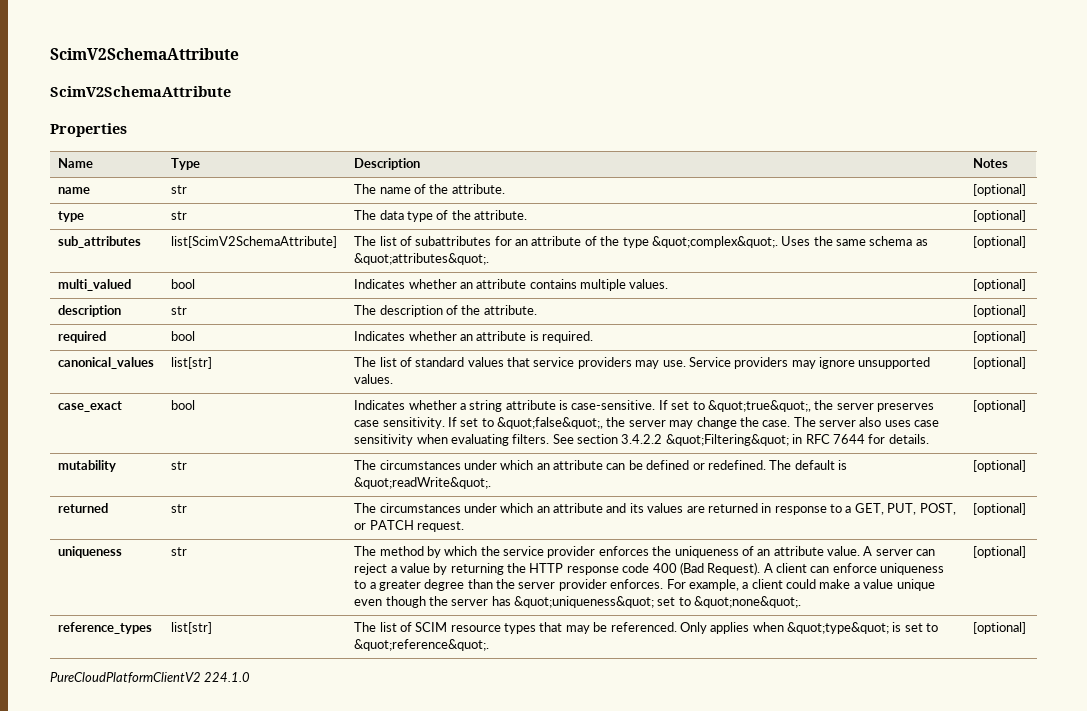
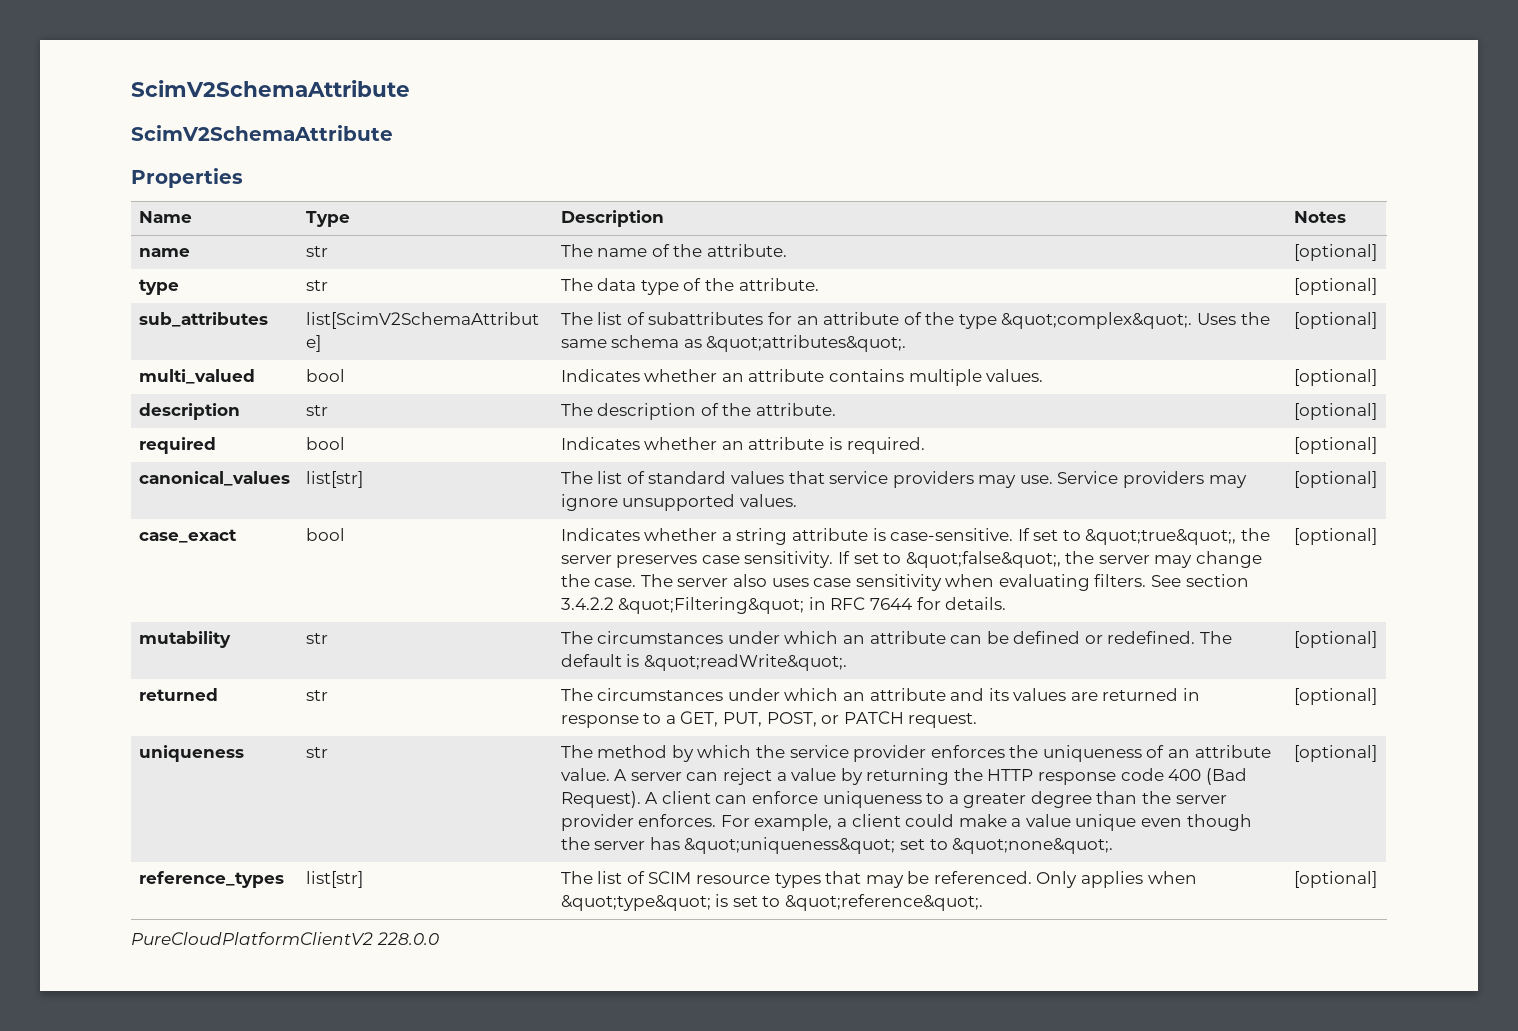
- PureCloudPlatformClientV2 224.1.0
+ PureCloudPlatformClientV2 228.0.0

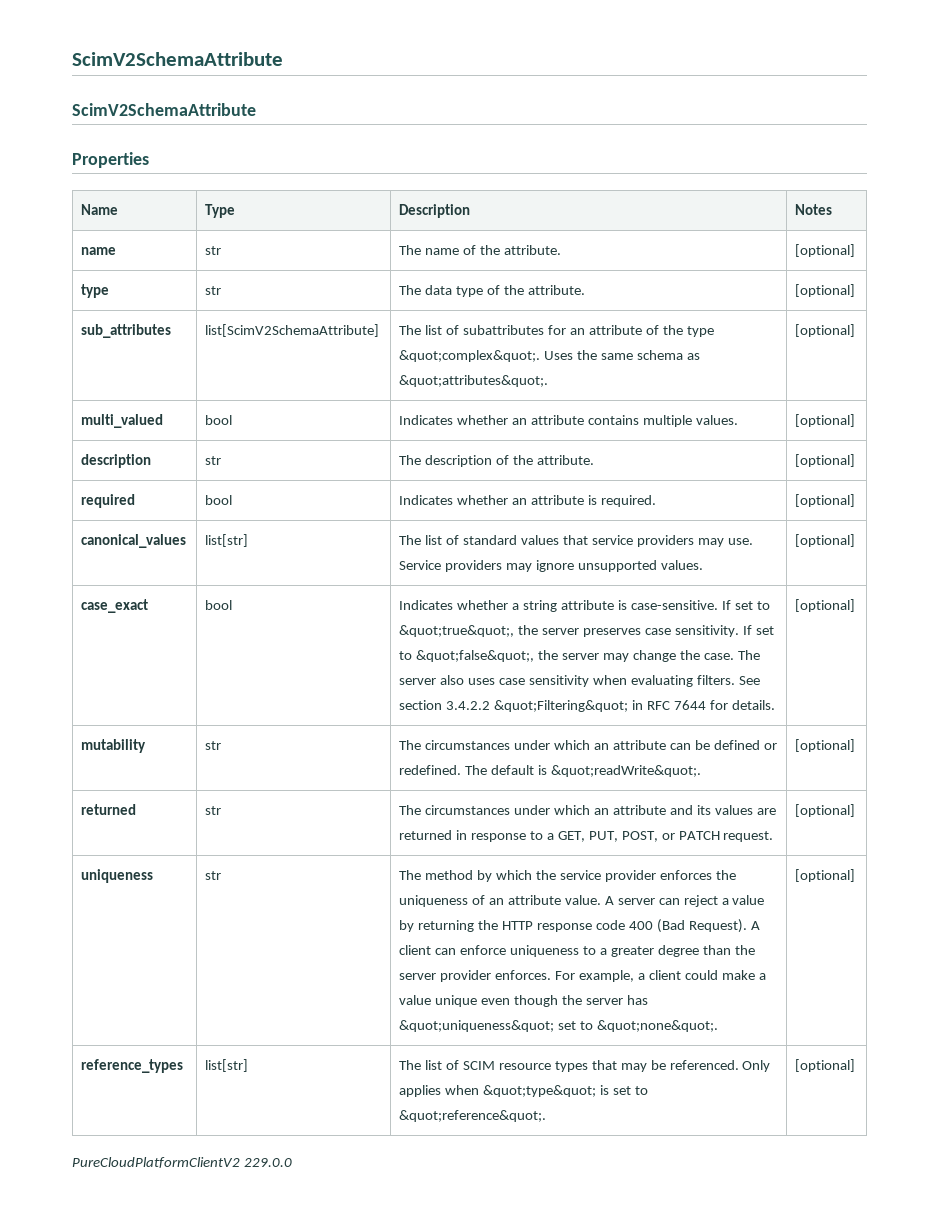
- PureCloudPlatformClientV2 228.0.0
+ PureCloudPlatformClientV2 229.0.0

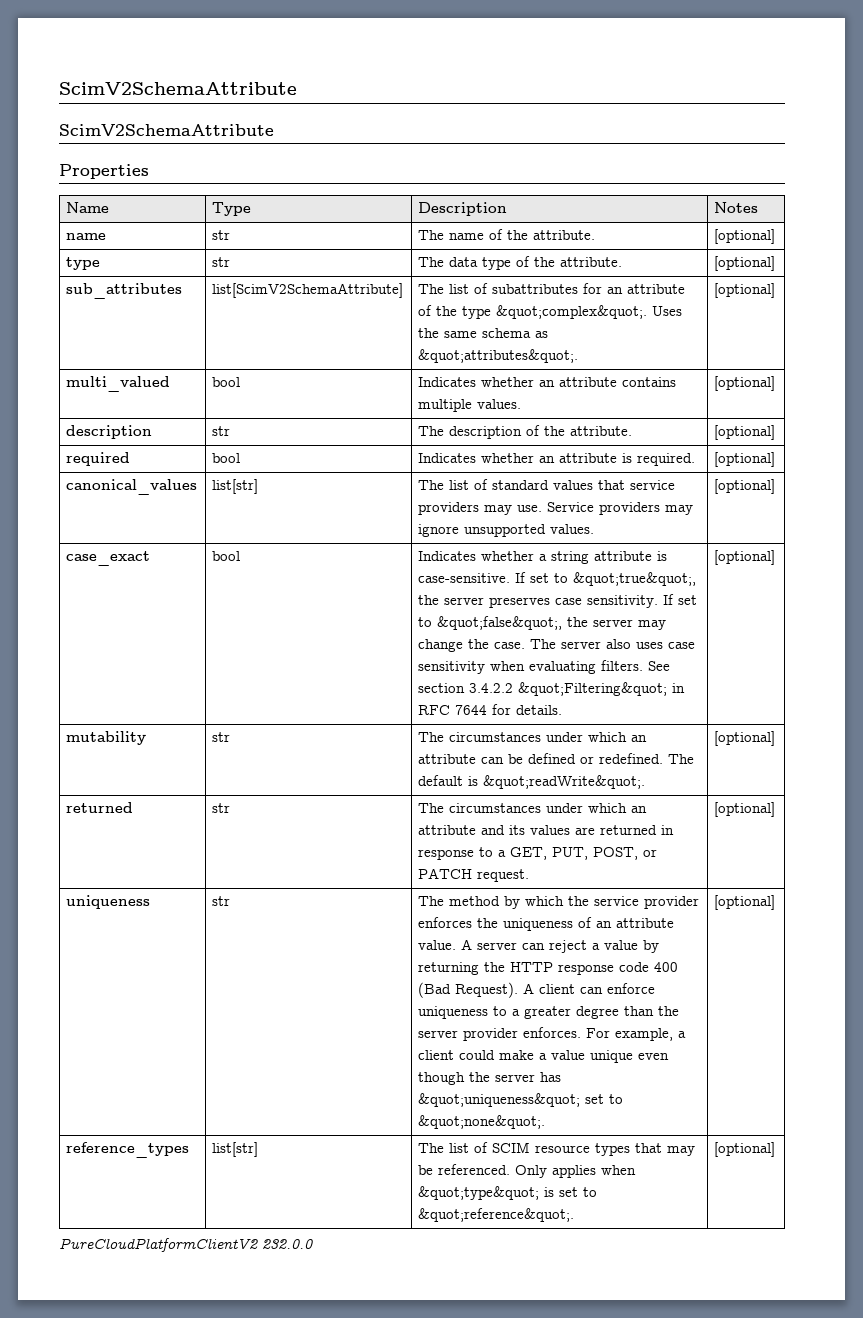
- PureCloudPlatformClientV2 229.0.0
+ PureCloudPlatformClientV2 232.0.0

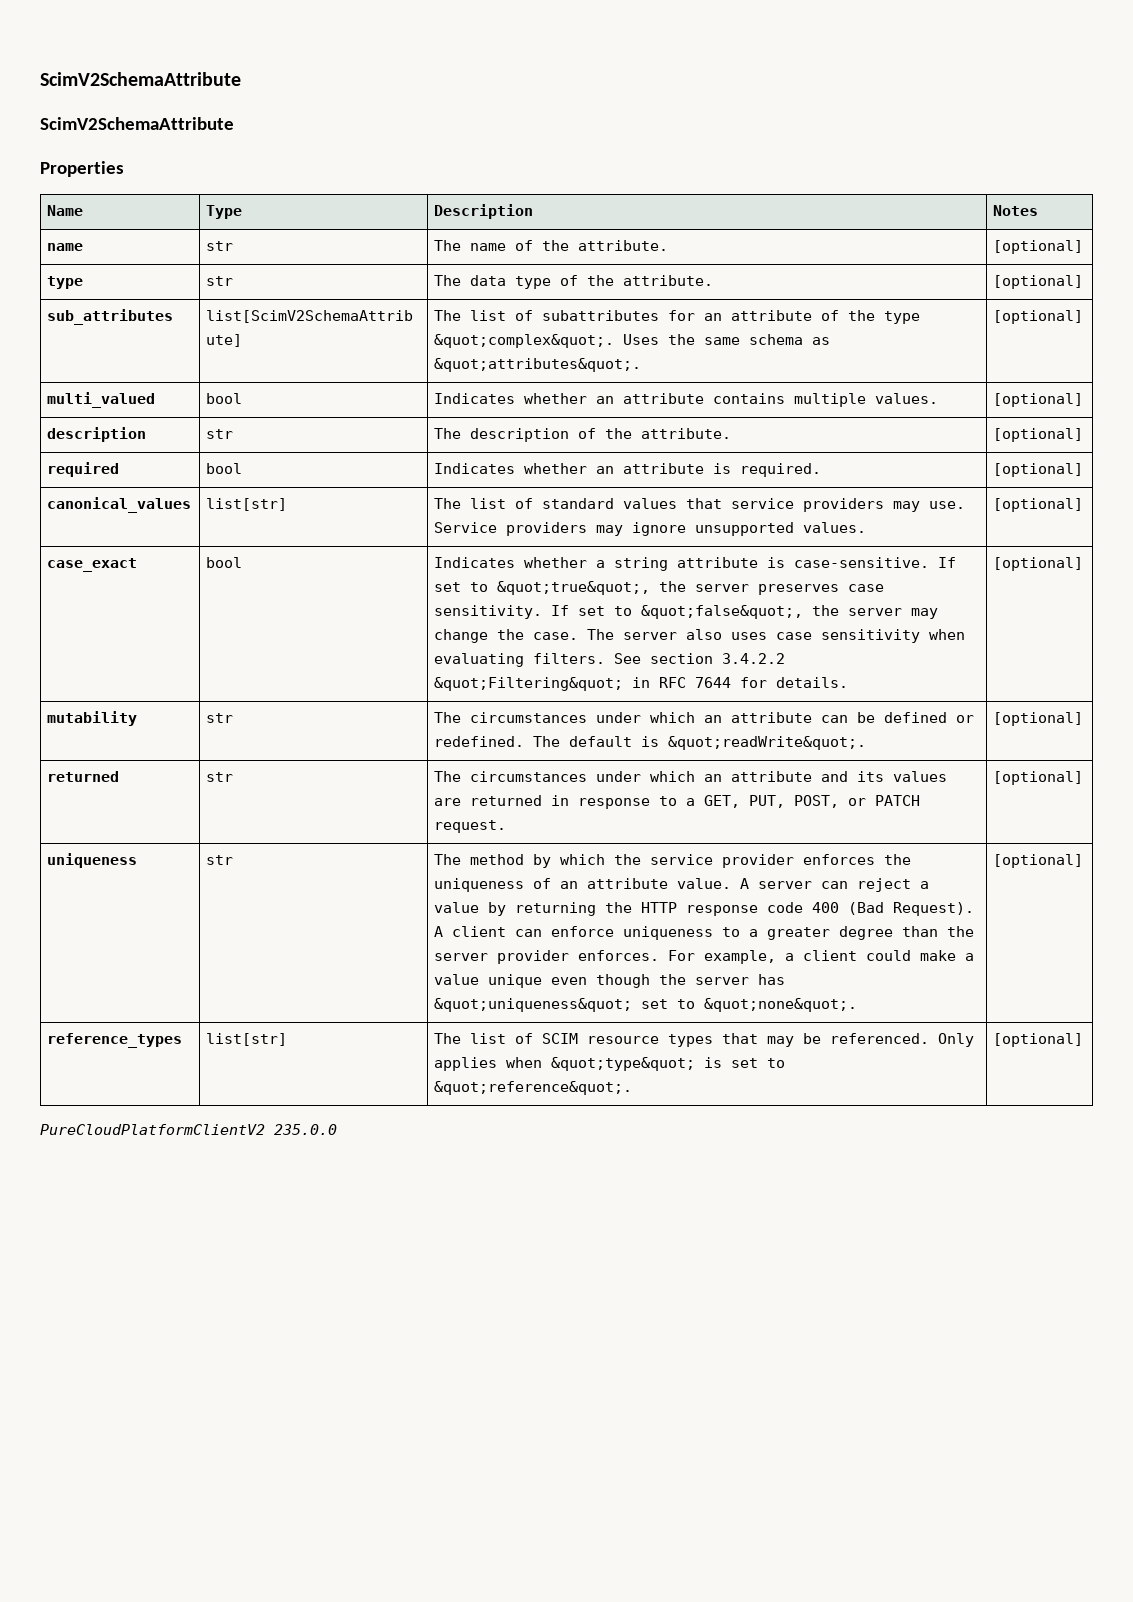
- PureCloudPlatformClientV2 232.0.0
+ PureCloudPlatformClientV2 235.0.0

